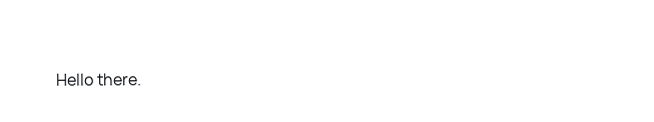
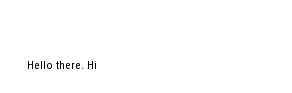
+ Hi

